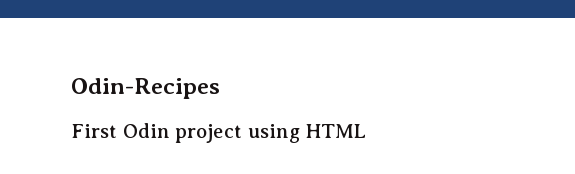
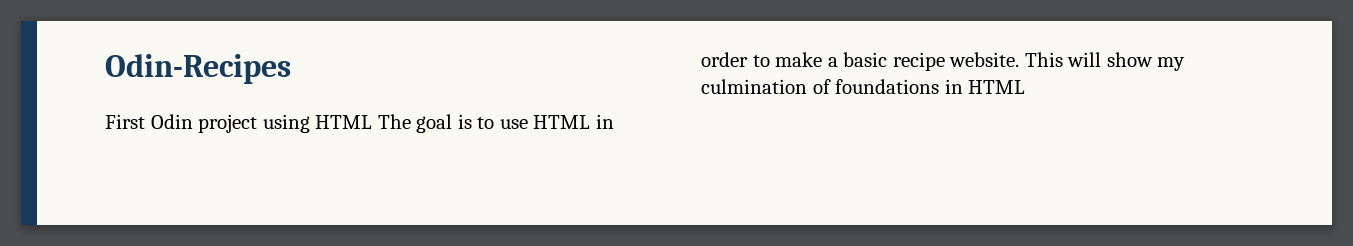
- First Odin project using HTML
+ First Odin project using HTML The goal is to use HTML in order to make a basic recipe website. This will show my culmination of foundations in HTML

